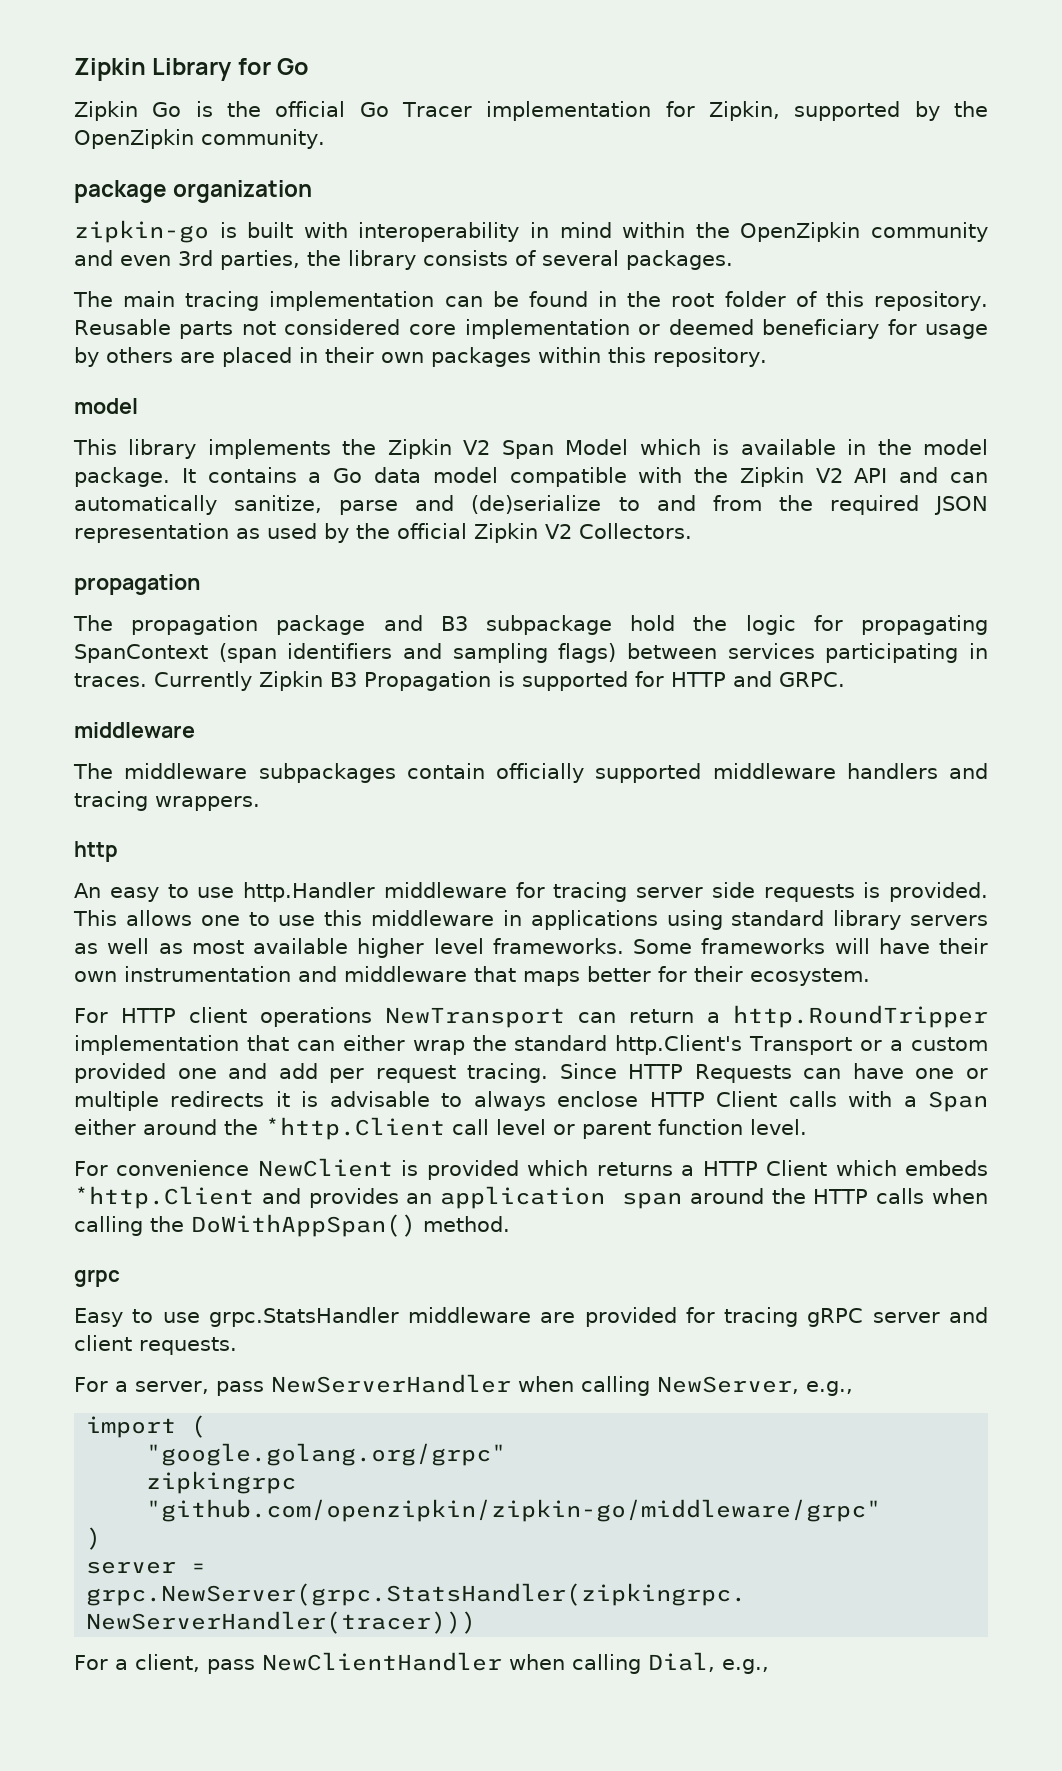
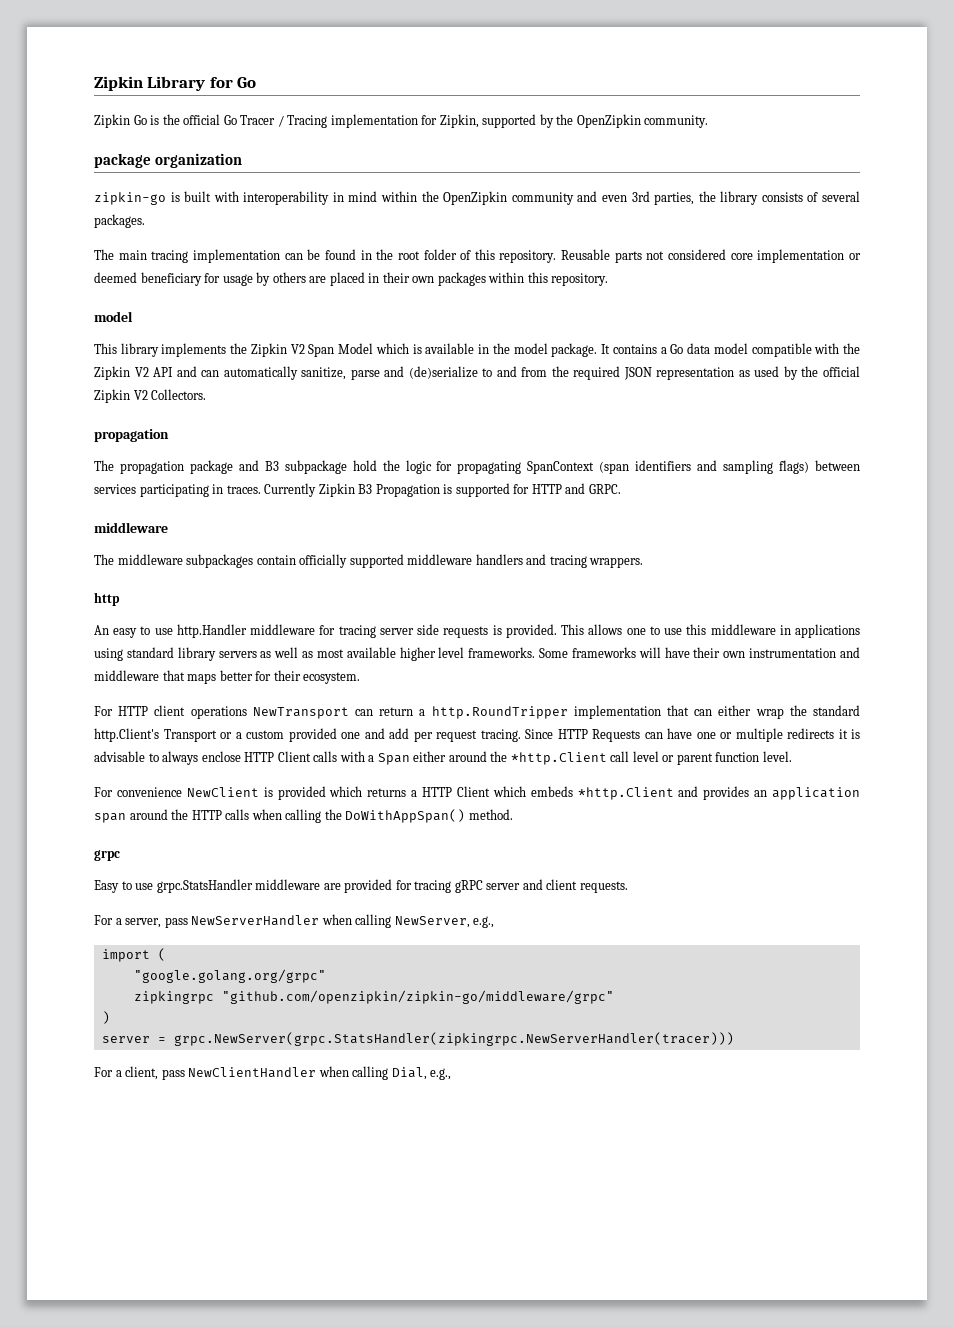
- Zipkin Go is the official Go Tracer implementation for Zipkin, supported by the OpenZipkin community.
+ Zipkin Go is the official Go Tracer / Tracing implementation for Zipkin, supported by the OpenZipkin community.

